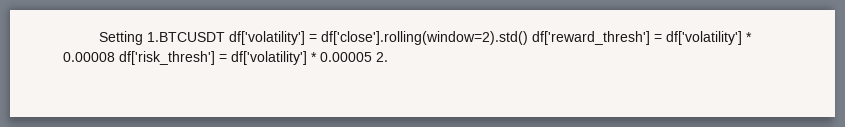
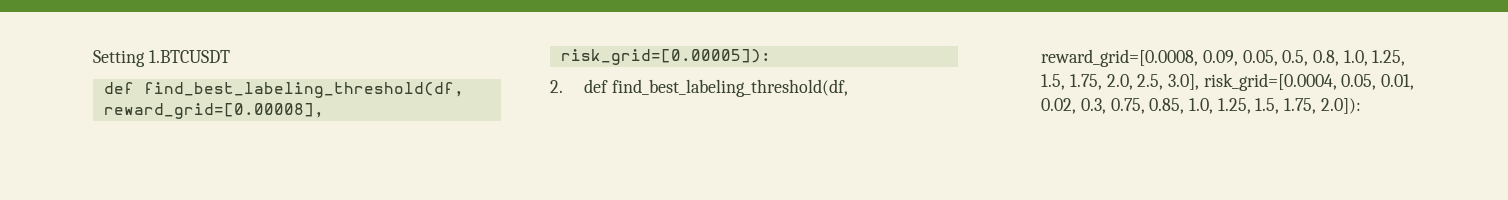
- Setting 1.BTCUSDT df['volatility'] = df['close'].rolling(window=2).std() df['reward_thresh'] = df['volatility'] * 0.00008 df['risk_thresh'] = df['volatility'] * 0.00005 2.
+ Setting 1.BTCUSDT
+ def find_best_labeling_threshold(df, reward_grid=[0.00008], risk_grid=[0.00005]):
+ 2. def find_best_labeling_threshold(df, reward_grid=[0.0008, 0.09, 0.05, 0.5, 0.8, 1.0, 1.25, 1.5, 1.75, 2.0, 2.5, 3.0], risk_grid=[0.0004, 0.05, 0.01, 0.02, 0.3, 0.75, 0.85, 1.0, 1.25, 1.5, 1.75, 2.0]):

